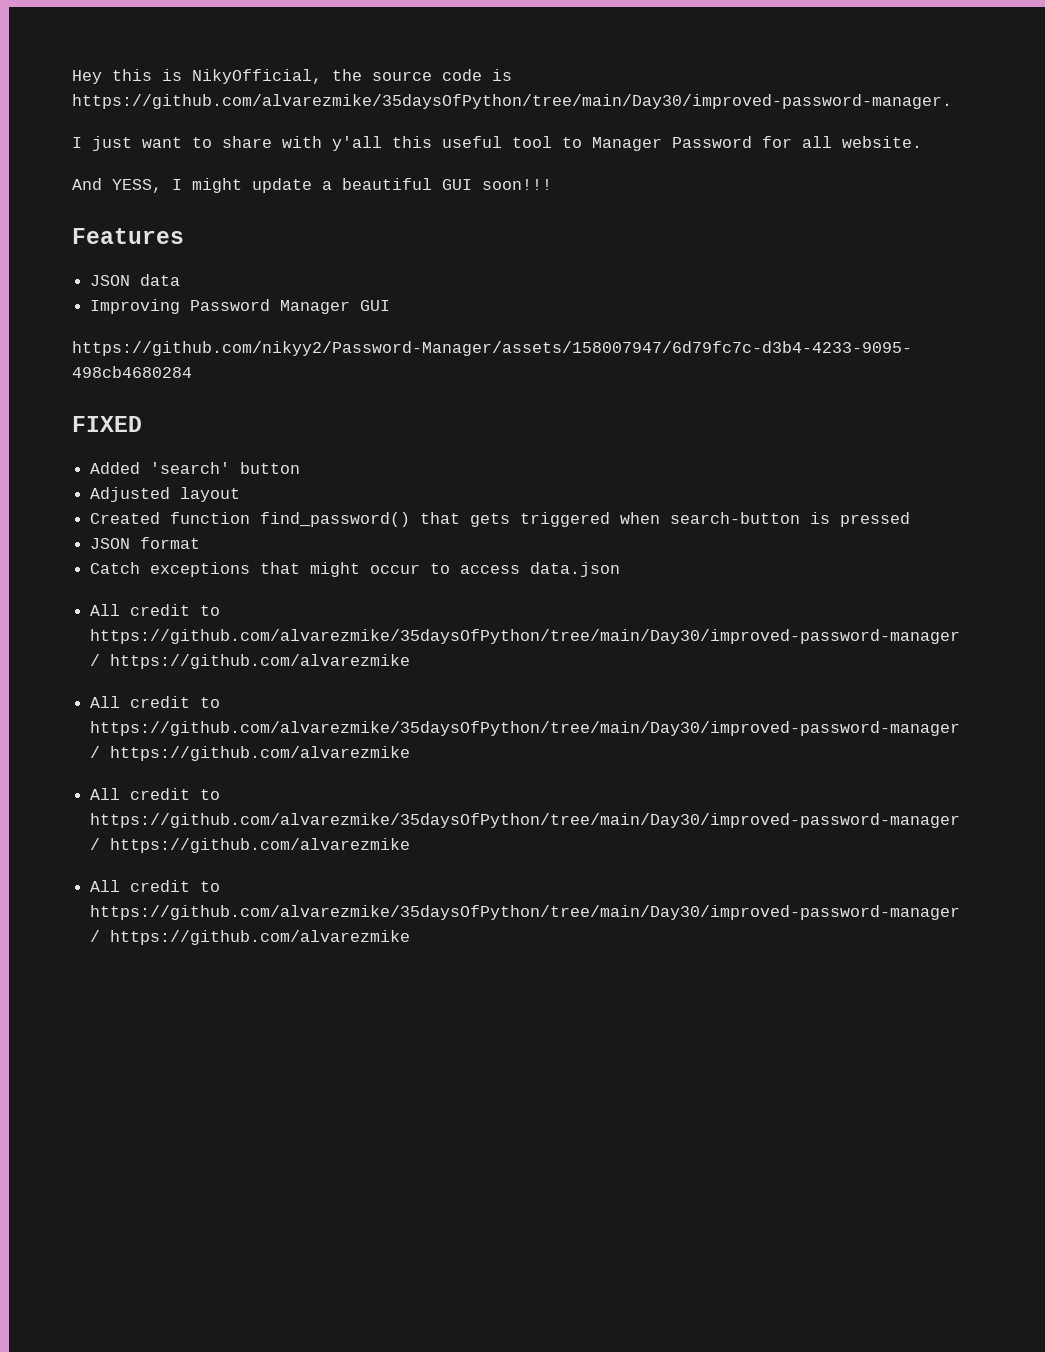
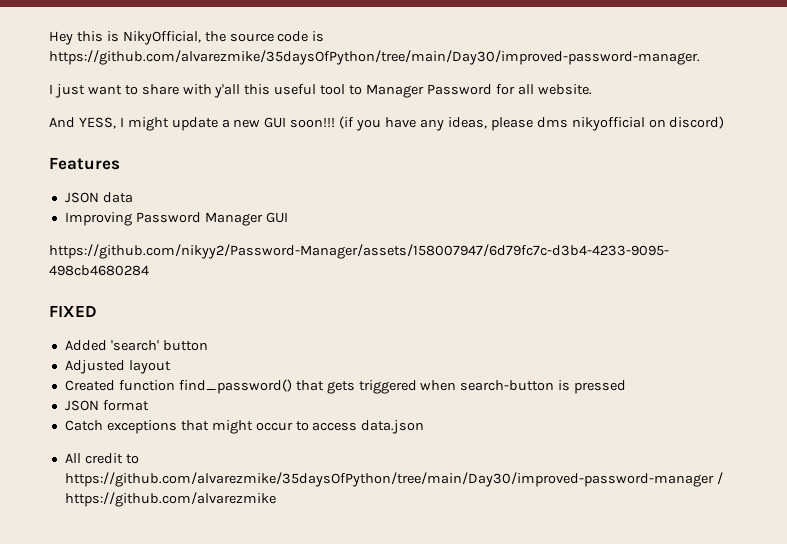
- And YESS, I might update a beautiful GUI soon!!!
+ And YESS, I might update a new GUI soon!!! (if you have any ideas, please dms nikyofficial on discord)
  Catch exceptions that might occur to access data.json
- All credit to https://github.com/alvarezmike/35daysOfPython/tree/main/Day30/improved-password-manager / https://github.com/alvarezmike
- All credit to https://github.com/alvarezmike/35daysOfPython/tree/main/Day30/improved-password-manager / https://github.com/alvarezmike
- All credit to https://github.com/alvarezmike/35daysOfPython/tree/main/Day30/improved-password-manager / https://github.com/alvarezmike

